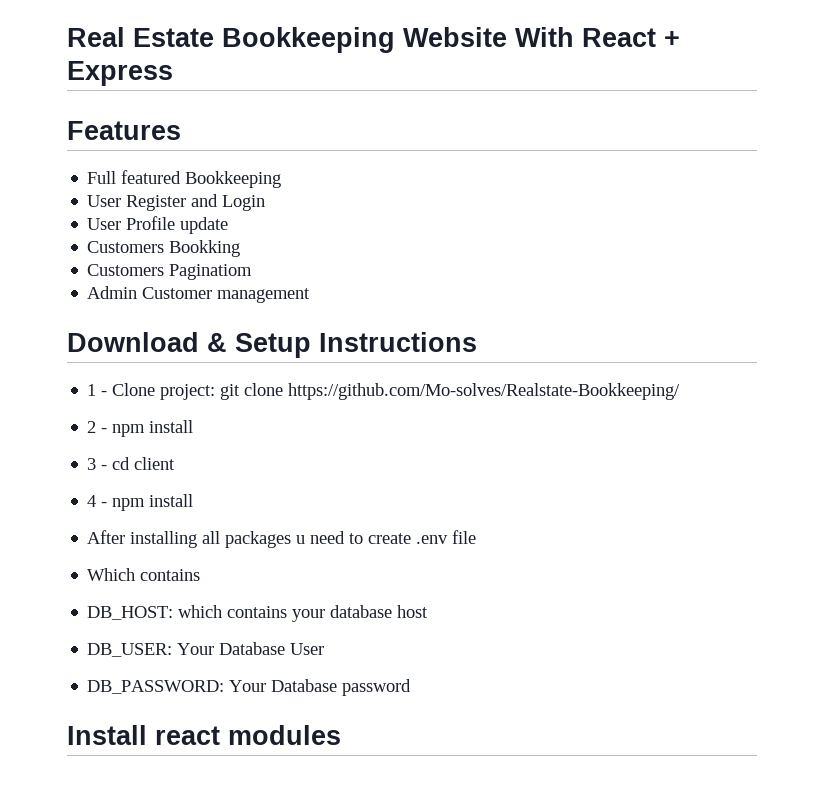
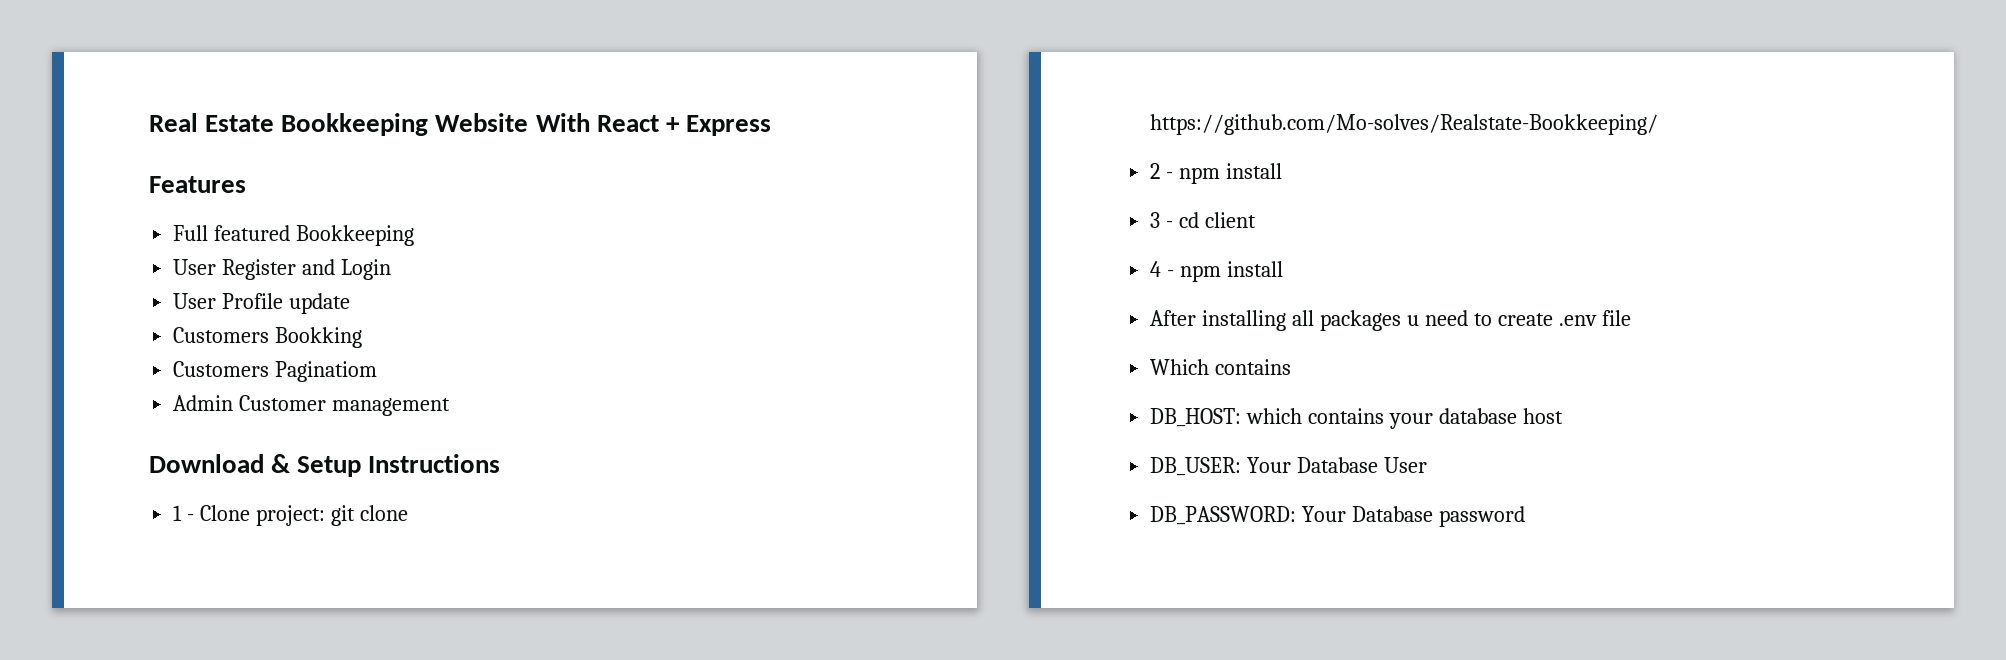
- Install react modules

